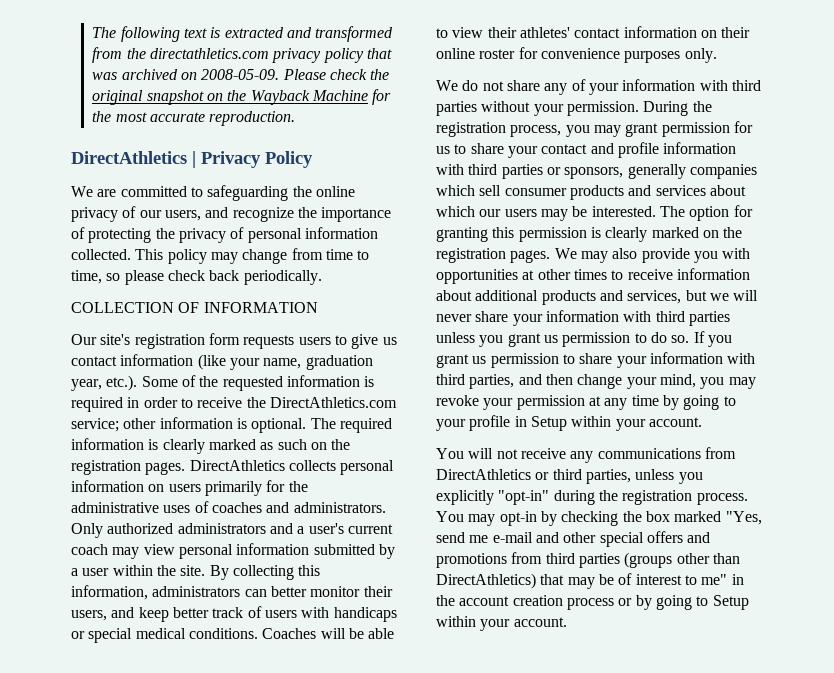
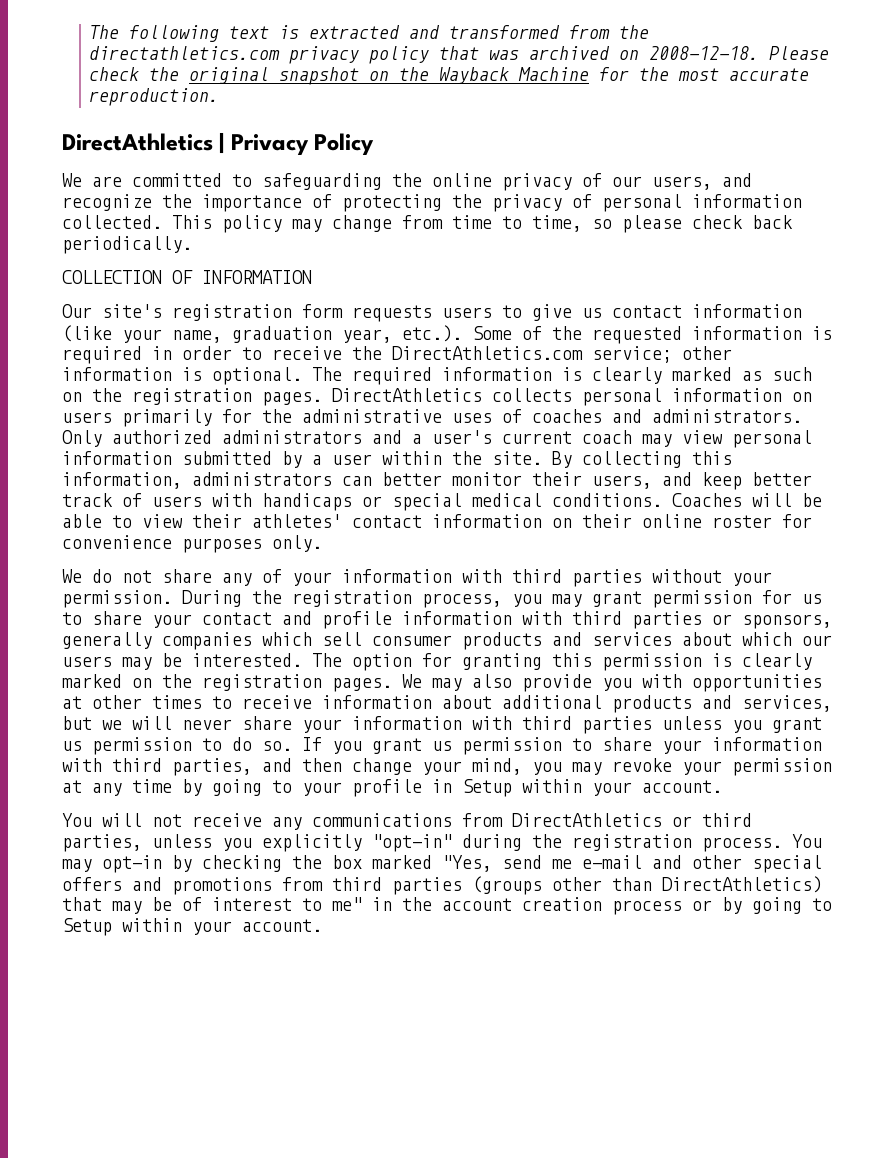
- The following text is extracted and transformed from the directathletics.com privacy policy that was archived on 2008-05-09.
+ The following text is extracted and transformed from the directathletics.com privacy policy that was archived on 2008-12-18.

